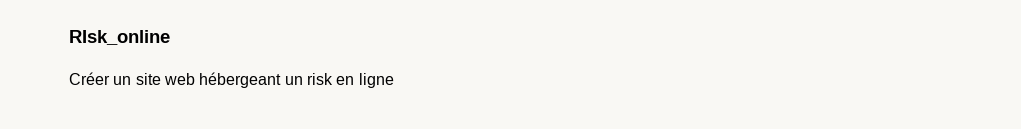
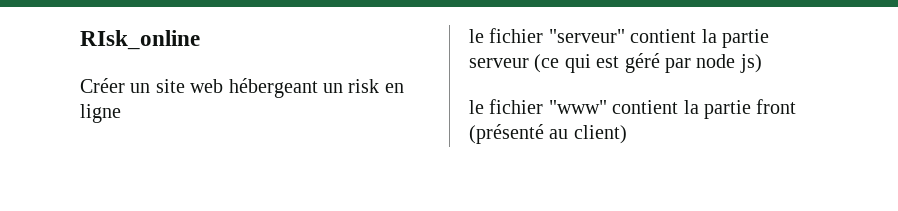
+ le fichier "serveur" contient la partie serveur (ce qui est géré par node js)
+ le fichier "www" contient la partie front (présenté au client)

